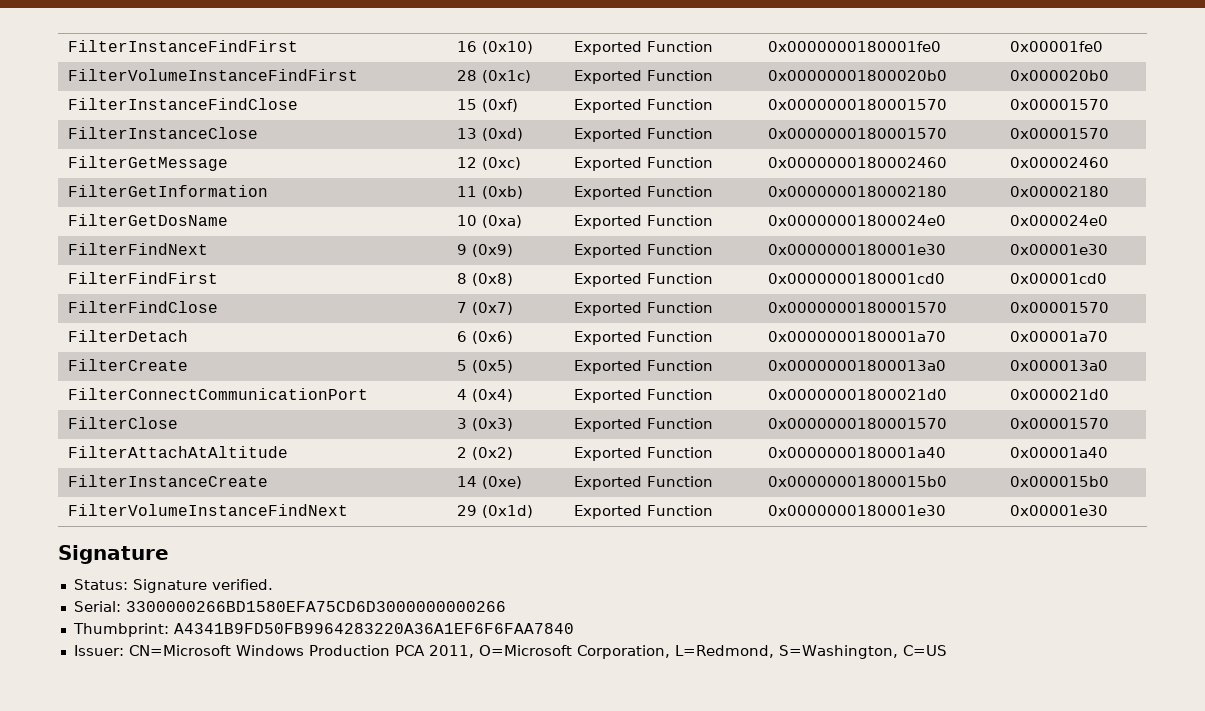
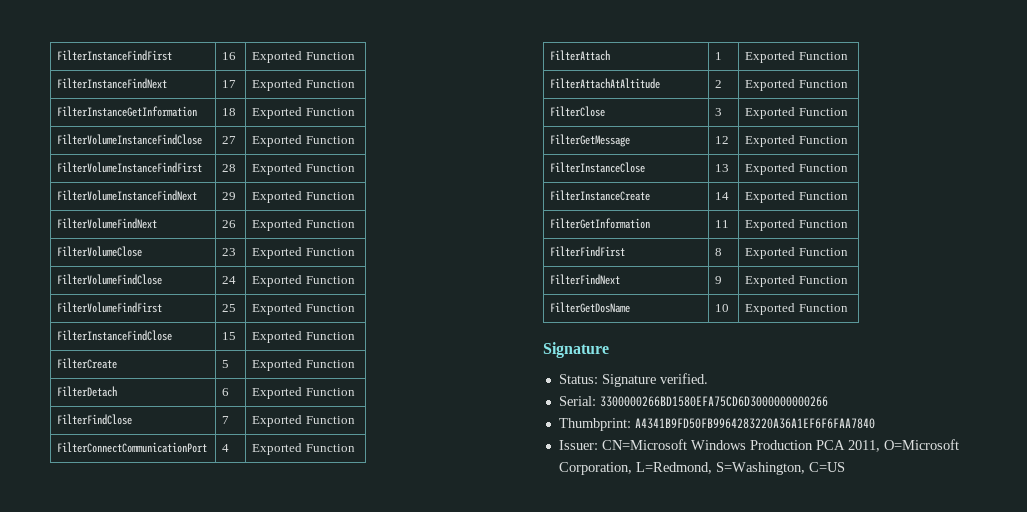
- FilterInstanceFindFirst | 16 (0x10) | Exported Function | 0x0000000180001fe0 | 0x00001fe0
+ FilterInstanceFindFirst | 16 | Exported Function
+ FilterInstanceFindNext | 17 | Exported Function
+ FilterInstanceGetInformation | 18 | Exported Function
+ FilterVolumeInstanceFindClose | 27 | Exported Function
- FilterVolumeInstanceFindFirst | 28 (0x1c) | Exported Function | 0x00000001800020b0 | 0x000020b0
+ FilterVolumeInstanceFindFirst | 28 | Exported Function
+ FilterVolumeInstanceFindNext | 29 | Exported Function
+ FilterVolumeFindNext | 26 | Exported Function
+ FilterVolumeClose | 23 | Exported Function
+ FilterVolumeFindClose | 24 | Exported Function
+ FilterVolumeFindFirst | 25 | Exported Function
- FilterInstanceFindClose | 15 (0xf) | Exported Function | 0x0000000180001570 | 0x00001570
+ FilterInstanceFindClose | 15 | Exported Function
+ FilterCreate | 5 | Exported Function
+ FilterDetach | 6 | Exported Function
+ FilterFindClose | 7 | Exported Function
+ FilterConnectCommunicationPort | 4 | Exported Function
+ FilterAttach | 1 | Exported Function
+ FilterAttachAtAltitude | 2 | Exported Function
+ FilterClose | 3 | Exported Function
+ FilterGetMessage | 12 | Exported Function
- FilterInstanceClose | 13 (0xd) | Exported Function | 0x0000000180001570 | 0x00001570
- FilterGetMessage | 12 (0xc) | Exported Function | 0x0000000180002460 | 0x00002460
+ FilterInstanceClose | 13 | Exported Function
+ FilterInstanceCreate | 14 | Exported Function
- FilterGetInformation | 11 (0xb) | Exported Function | 0x0000000180002180 | 0x00002180
+ FilterGetInformation | 11 | Exported Function
+ FilterFindFirst | 8 | Exported Function
+ FilterFindNext | 9 | Exported Function
- FilterGetDosName | 10 (0xa) | Exported Function | 0x00000001800024e0 | 0x000024e0
- FilterFindNext | 9 (0x9) | Exported Function | 0x0000000180001e30 | 0x00001e30
- FilterFindFirst | 8 (0x8) | Exported Function | 0x0000000180001cd0 | 0x00001cd0
- FilterFindClose | 7 (0x7) | Exported Function | 0x0000000180001570 | 0x00001570
- FilterDetach | 6 (0x6) | Exported Function | 0x0000000180001a70 | 0x00001a70
- FilterCreate | 5 (0x5) | Exported Function | 0x00000001800013a0 | 0x000013a0
- FilterConnectCommunicationPort | 4 (0x4) | Exported Function | 0x00000001800021d0 | 0x000021d0
- FilterClose | 3 (0x3) | Exported Function | 0x0000000180001570 | 0x00001570
- FilterAttachAtAltitude | 2 (0x2) | Exported Function | 0x0000000180001a40 | 0x00001a40
- FilterInstanceCreate | 14 (0xe) | Exported Function | 0x00000001800015b0 | 0x000015b0
- FilterVolumeInstanceFindNext | 29 (0x1d) | Exported Function | 0x0000000180001e30 | 0x00001e30
+ FilterGetDosName | 10 | Exported Function

